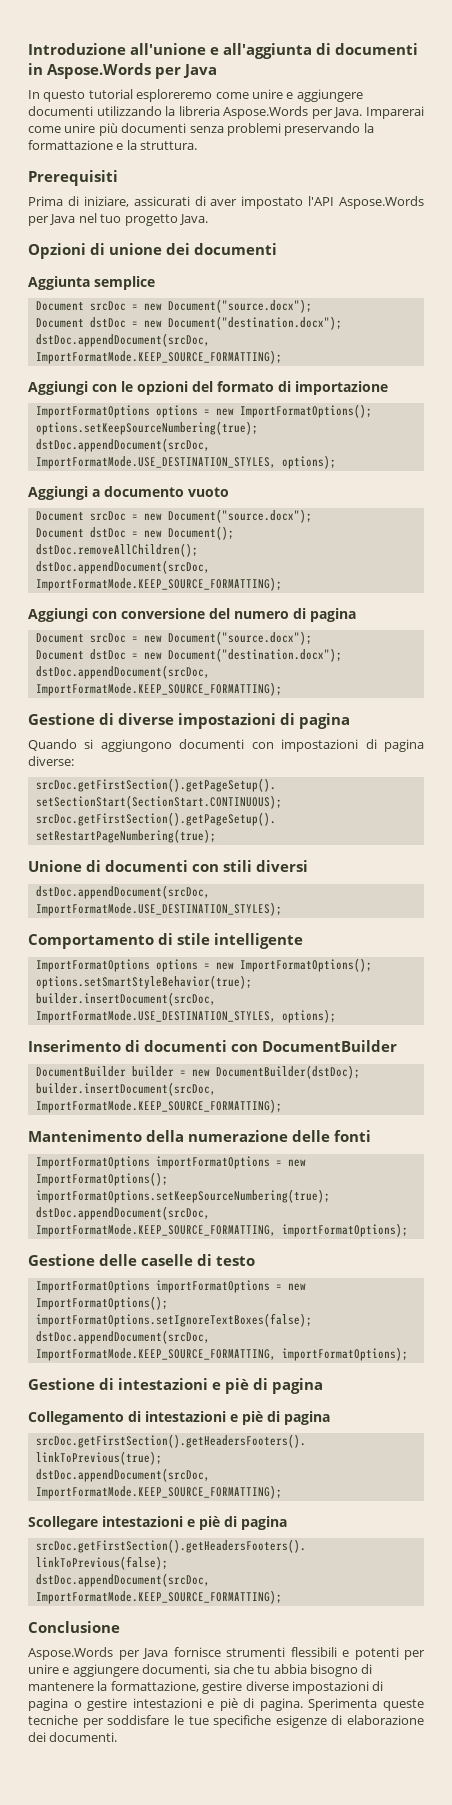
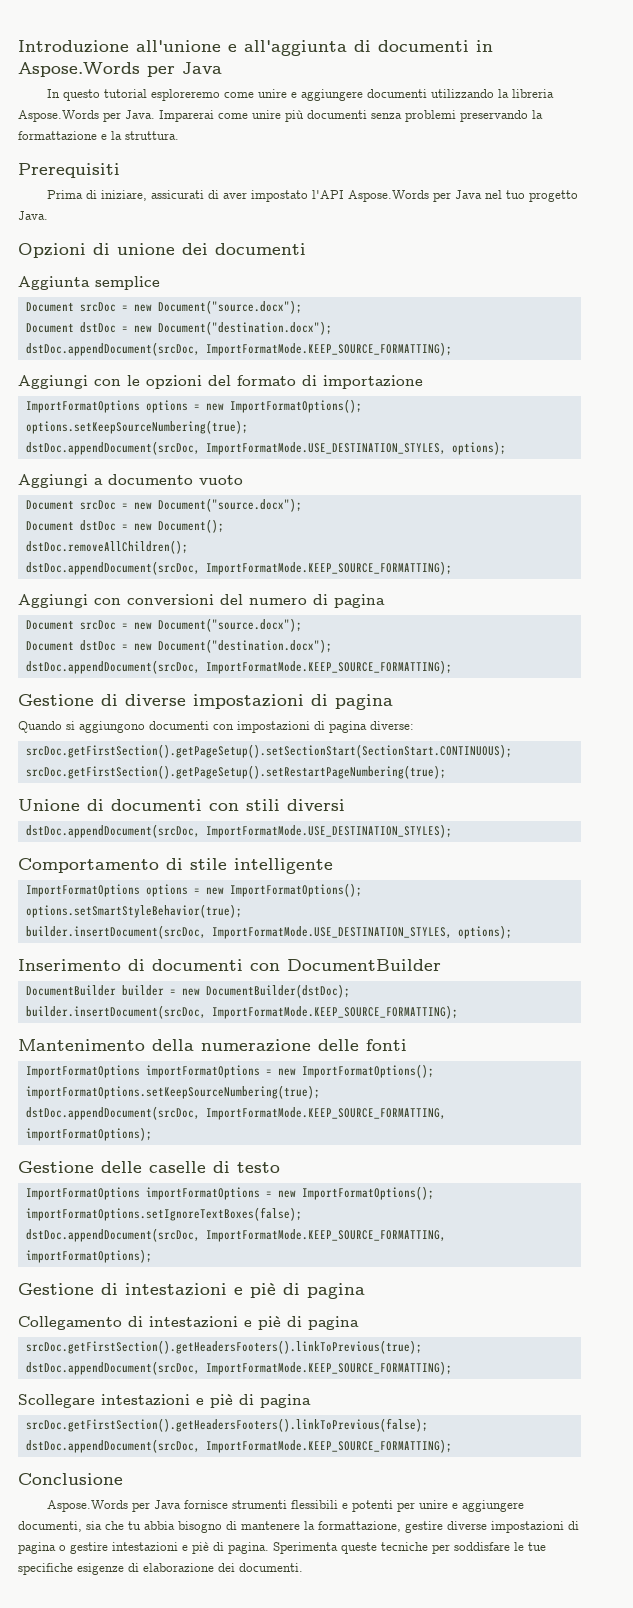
- Aggiungi con conversione del numero di pagina
+ Aggiungi con conversioni del numero di pagina

